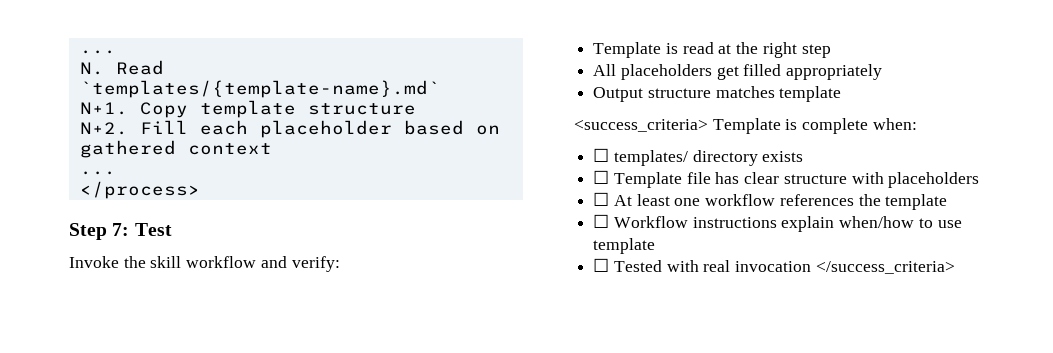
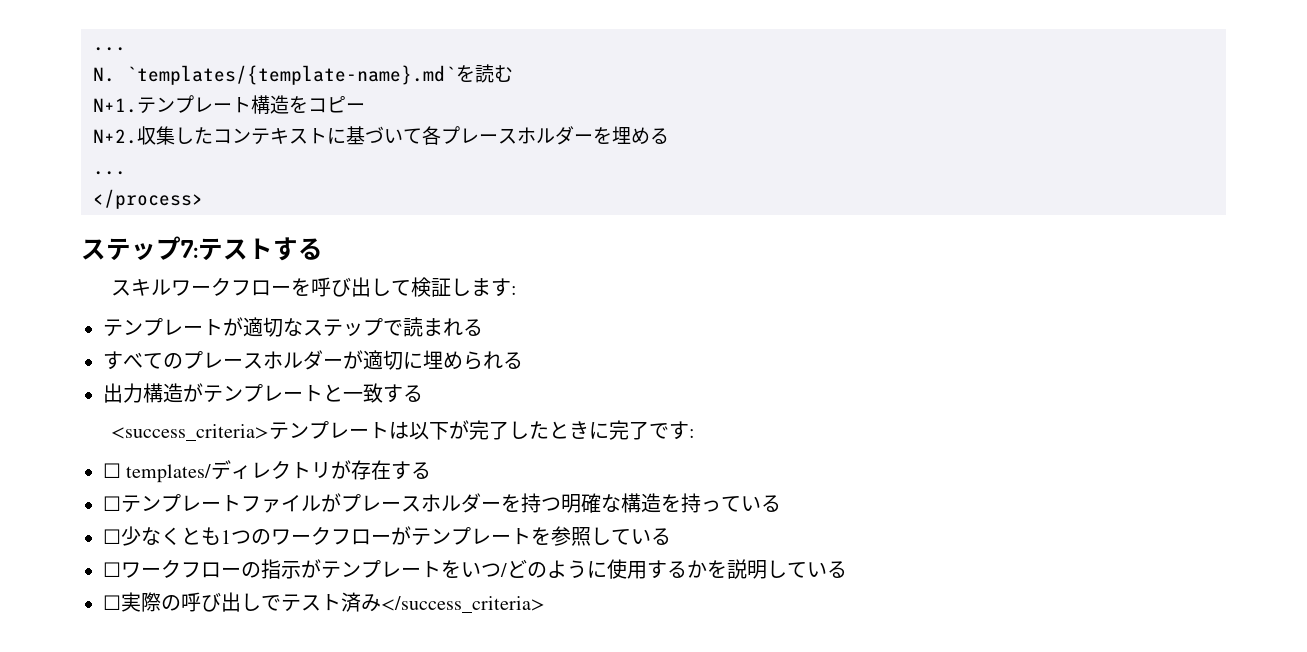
- N. Read `templates/{template-name}.md`
+ N. `templates/{template-name}.md`を読む
- N+1. Copy template structure
- N+2. Fill each placeholder based on gathered context
+ N+1.テンプレート構造をコピー
+ N+2.収集したコンテキストに基づいて各プレースホルダーを埋める
  ...
  </process>
- Step 7: Test
- Invoke the skill workflow and verify:
- Template is read at the right step
- All placeholders get filled appropriately
- Output structure matches template
- <success_criteria> Template is complete when:
- ☐ templates/ directory exists
- ☐ Template file has clear structure with placeholders
- ☐ At least one workflow references the template
- ☐ Workflow instructions explain when/how to use template
- ☐ Tested with real invocation </success_criteria>
+ ステップ7:テストする
+ スキルワークフローを呼び出して検証します:
+ テンプレートが適切なステップで読まれる
+ すべてのプレースホルダーが適切に埋められる
+ 出力構造がテンプレートと一致する
+ <success_criteria>テンプレートは以下が完了したときに完了です:
+ ☐ templates/ディレクトリが存在する
+ ☐テンプレートファイルがプレースホルダーを持つ明確な構造を持っている
+ ☐少なくとも1つのワークフローがテンプレートを参照している
+ ☐ワークフローの指示がテンプレートをいつ/どのように使用するかを説明している
+ ☐実際の呼び出しでテスト済み</success_criteria>

